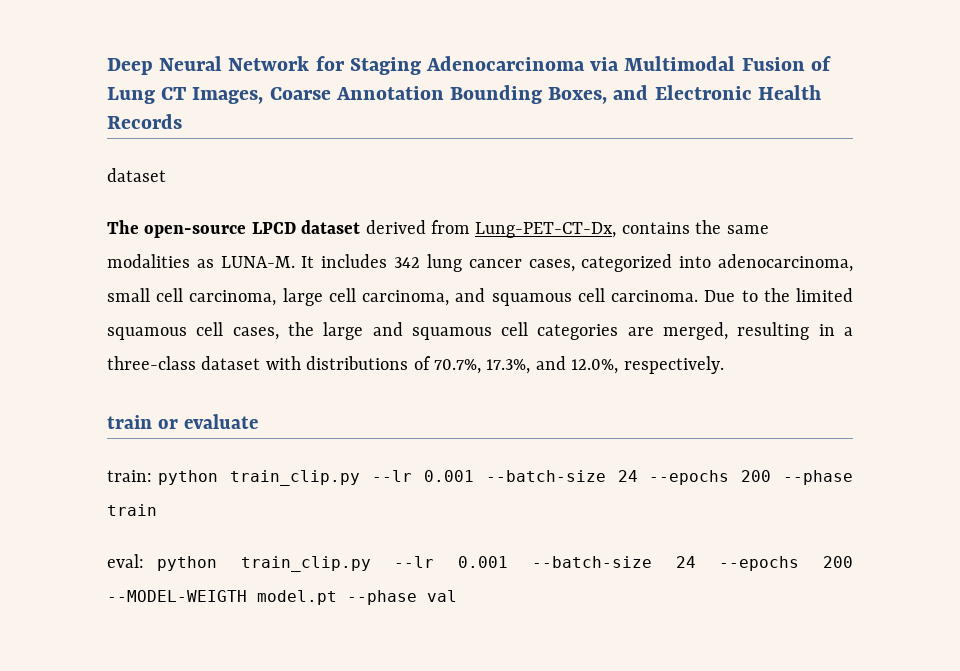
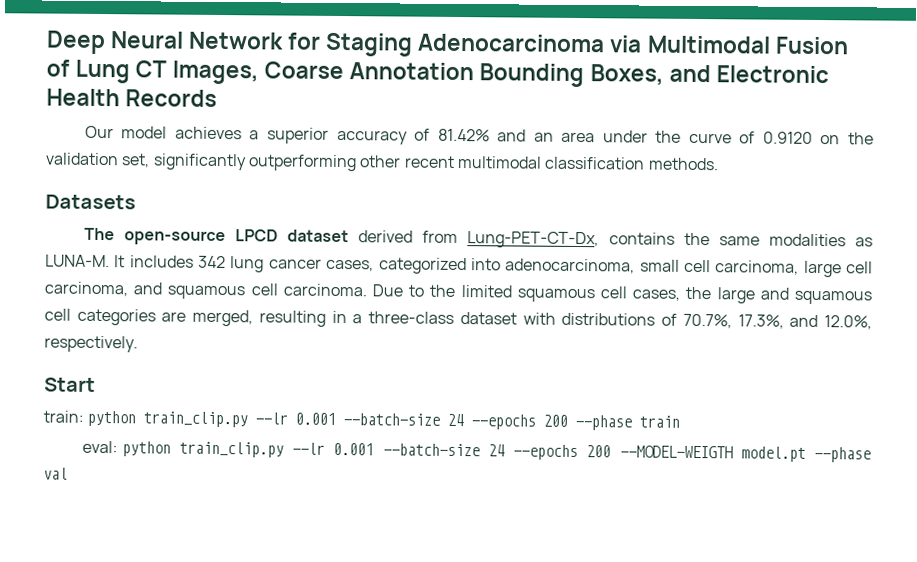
  Deep Neural Network for Staging Adenocarcinoma via Multimodal Fusion of Lung CT Images, Coarse Annotation Bounding Boxes, and Electronic Health Records
- dataset
+ Our model achieves a superior accuracy of 81.42% and an area under the curve of 0.9120 on the validation set, significantly outperforming other recent multimodal classification methods.
+ Datasets
- train or evaluate
+ Start

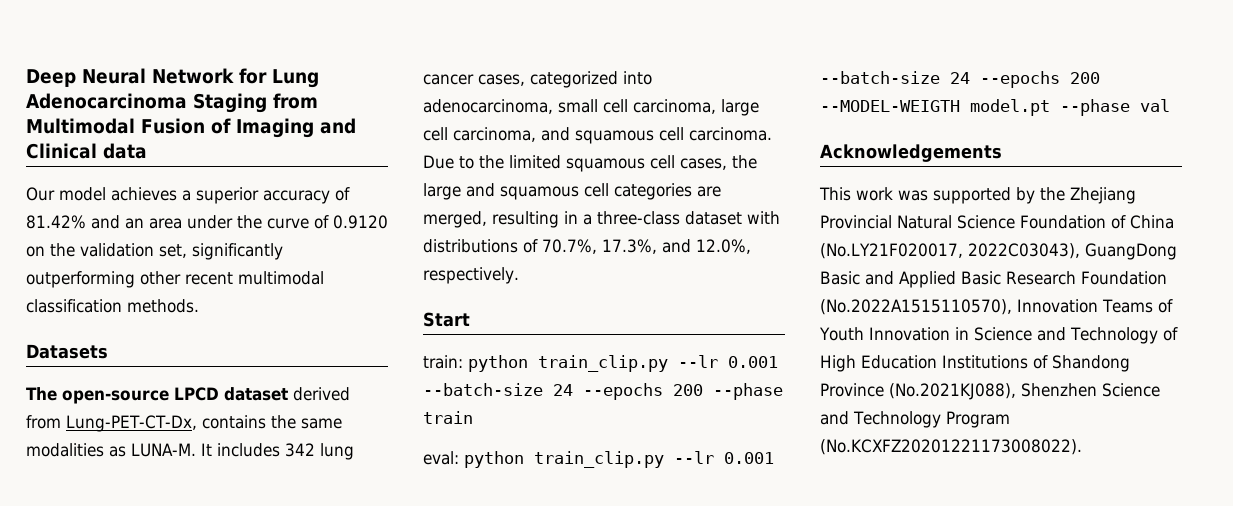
- Deep Neural Network for Staging Adenocarcinoma via Multimodal Fusion of Lung CT Images, Coarse Annotation Bounding Boxes, and Electronic Health Records
+ Deep Neural Network for Lung Adenocarcinoma Staging from Multimodal Fusion of Imaging and Clinical data
+ Acknowledgements
+ This work was supported by the Zhejiang Provincial Natural Science Foundation of China (No.LY21F020017, 2022C03043), GuangDong Basic and Applied Basic Research Foundation (No.2022A1515110570), Innovation Teams of Youth Innovation in Science and Technology of High Education Institutions of Shandong Province (No.2021KJ088), Shenzhen Science and Technology Program (No.KCXFZ20201221173008022).

